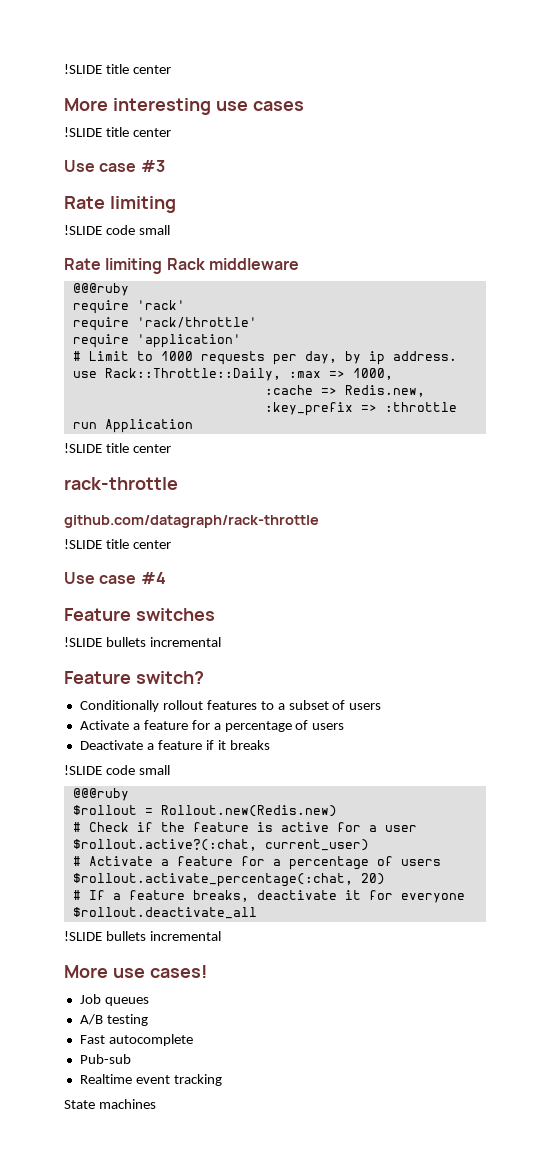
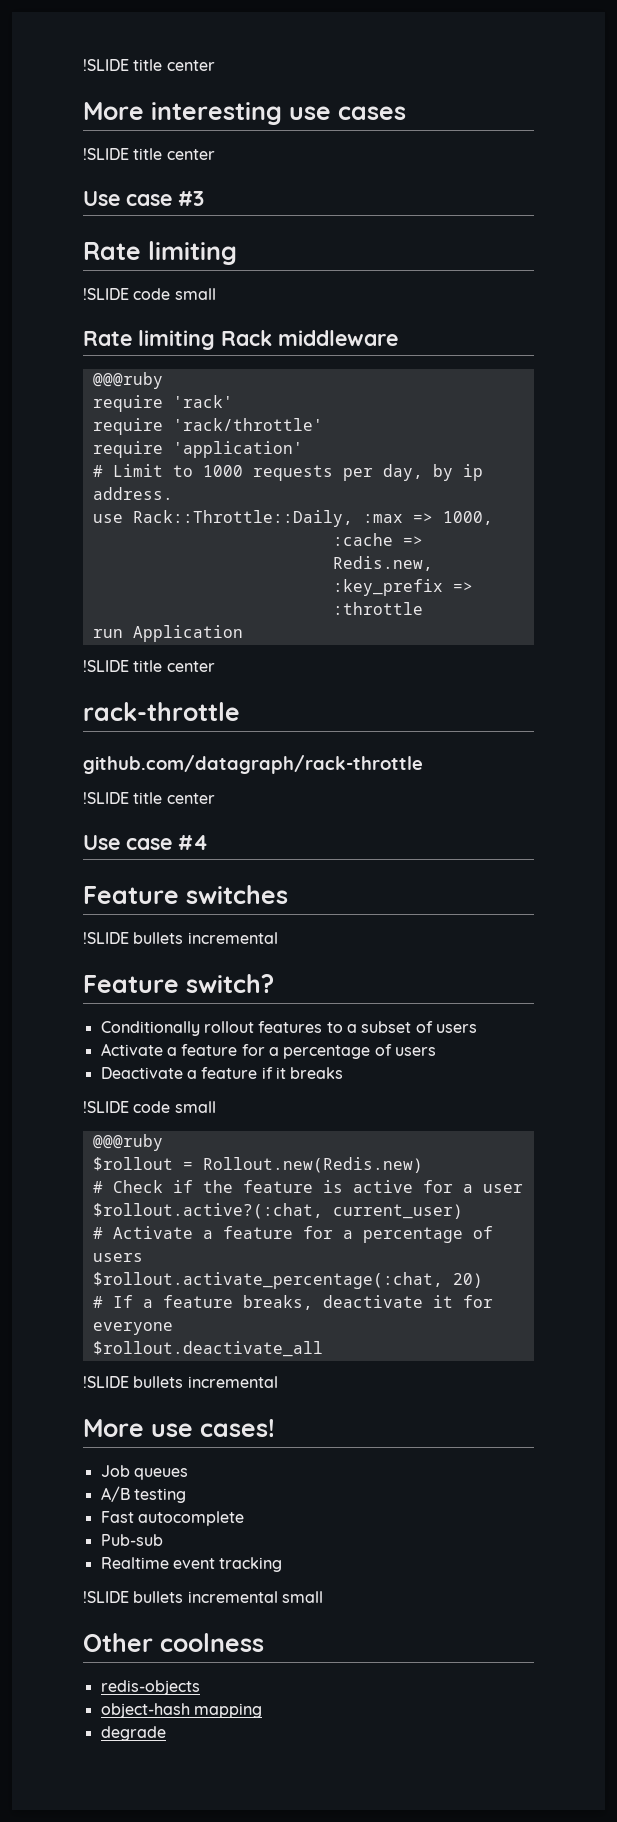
- State machines
+ !SLIDE bullets incremental small
+ Other coolness
+ redis-objects
+ object-hash mapping
+ degrade

